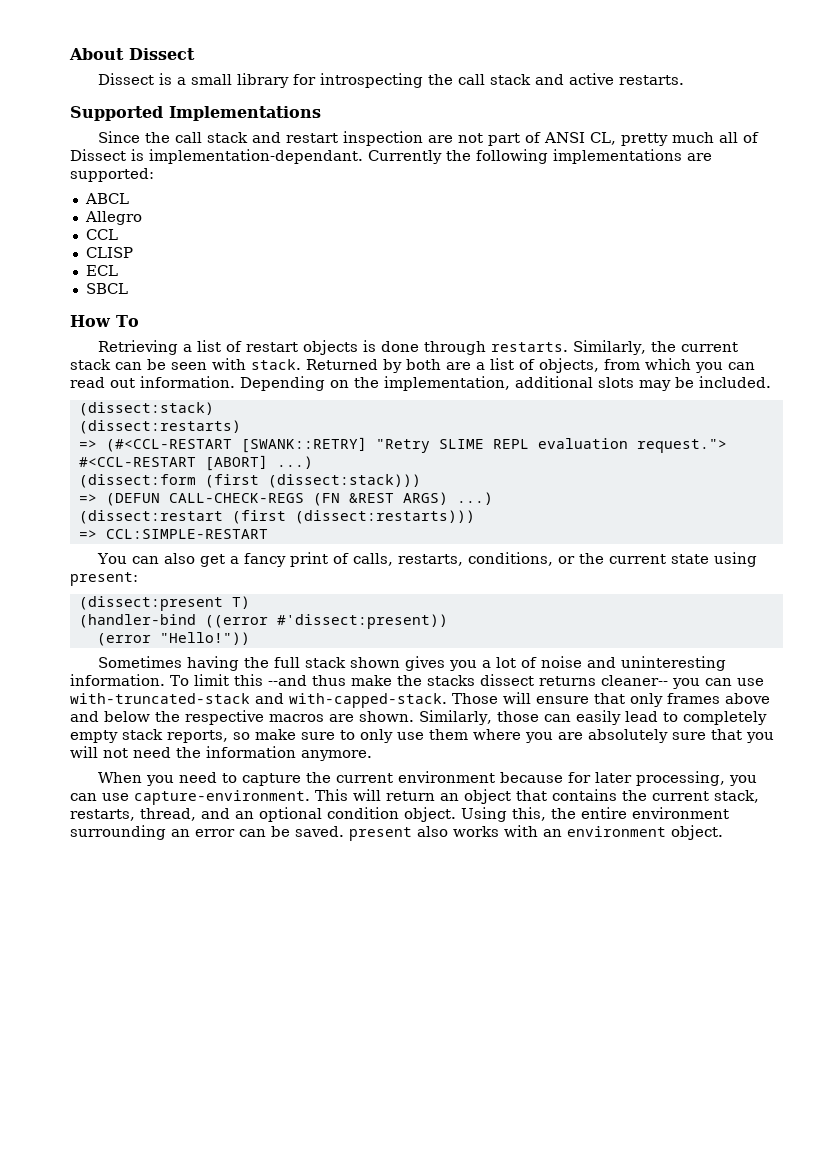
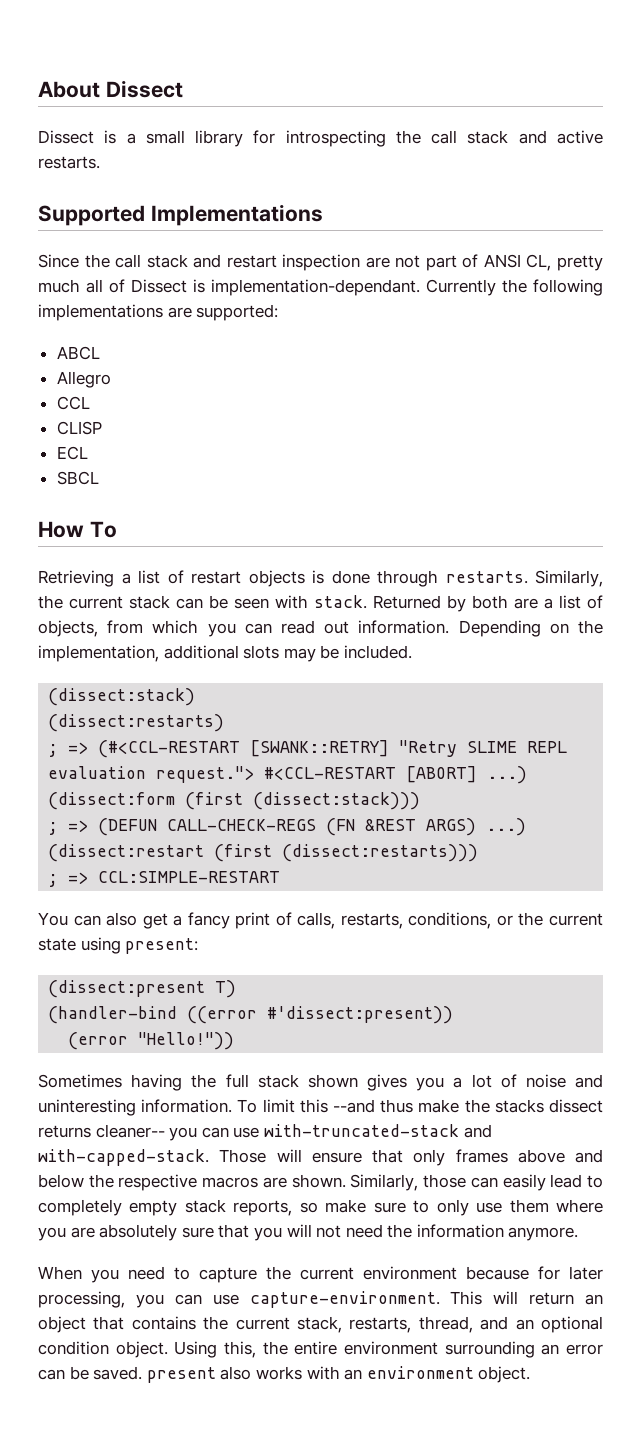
- => (#<CCL-RESTART [SWANK::RETRY] "Retry SLIME REPL evaluation request."> #<CCL-RESTART [ABORT] ...)
+ ; => (#<CCL-RESTART [SWANK::RETRY] "Retry SLIME REPL evaluation request."> #<CCL-RESTART [ABORT] ...)
- => (DEFUN CALL-CHECK-REGS (FN &REST ARGS) ...)
+ ; => (DEFUN CALL-CHECK-REGS (FN &REST ARGS) ...)
- => CCL:SIMPLE-RESTART
+ ; => CCL:SIMPLE-RESTART

